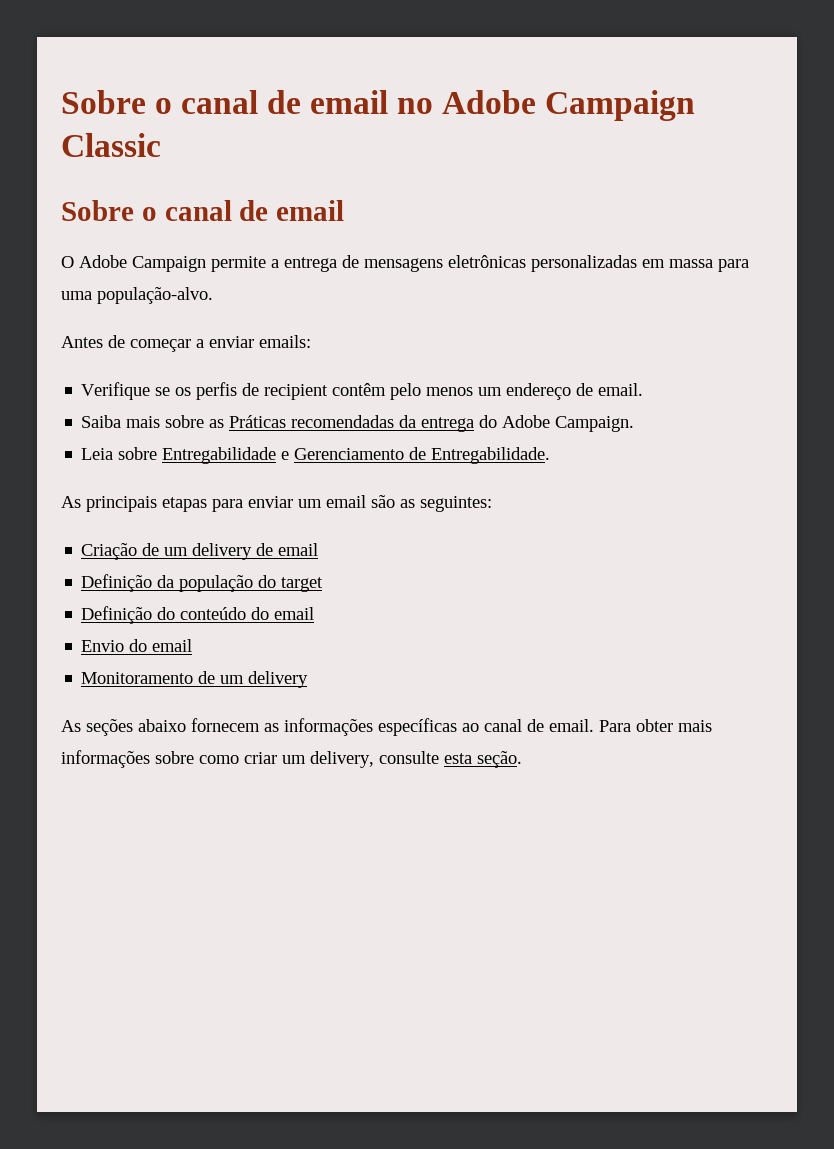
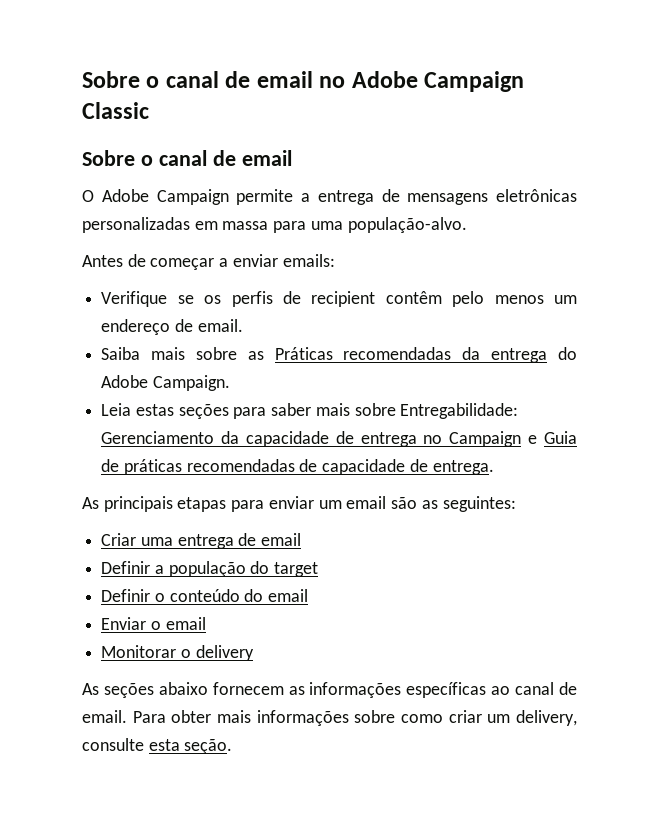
- Leia sobre Entregabilidade e Gerenciamento de Entregabilidade.
+ Leia estas seções para saber mais sobre Entregabilidade: Gerenciamento da capacidade de entrega no Campaign e Guia de práticas recomendadas de capacidade de entrega.
- Criação de um delivery de email
- Definição da população do target
+ Criar uma entrega de email
+ Definir a população do target
- Definição do conteúdo do email
+ Definir o conteúdo do email
- Envio do email
- Monitoramento de um delivery
+ Enviar o email
+ Monitorar o delivery

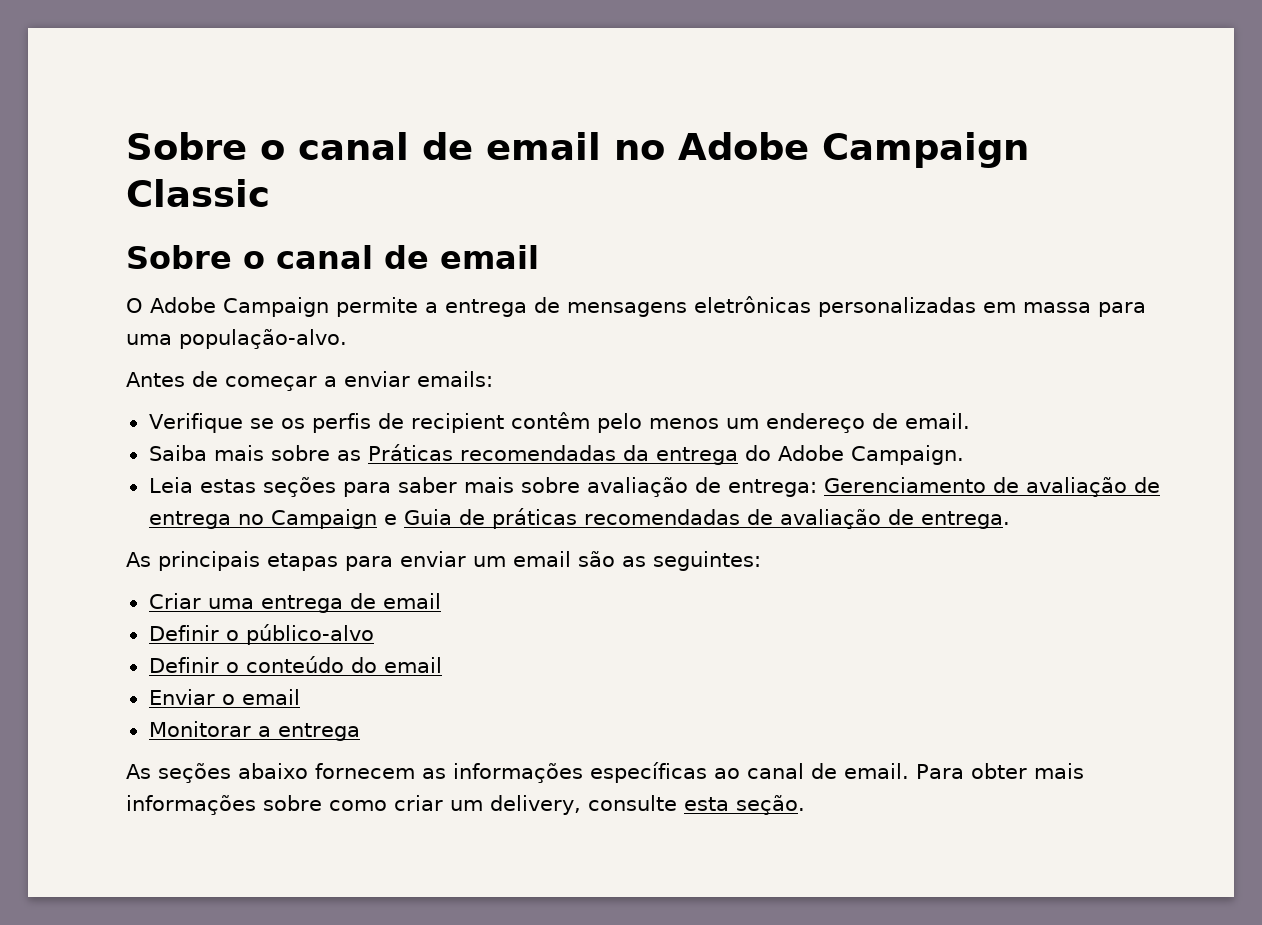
- Leia estas seções para saber mais sobre Entregabilidade: Gerenciamento da capacidade de entrega no Campaign e Guia de práticas recomendadas de capacidade de entrega.
+ Leia estas seções para saber mais sobre avaliação de entrega: Gerenciamento de avaliação de entrega no Campaign e Guia de práticas recomendadas de avaliação de entrega.
- Definir a população do target
+ Definir o público-alvo
- Monitorar o delivery
+ Monitorar a entrega

